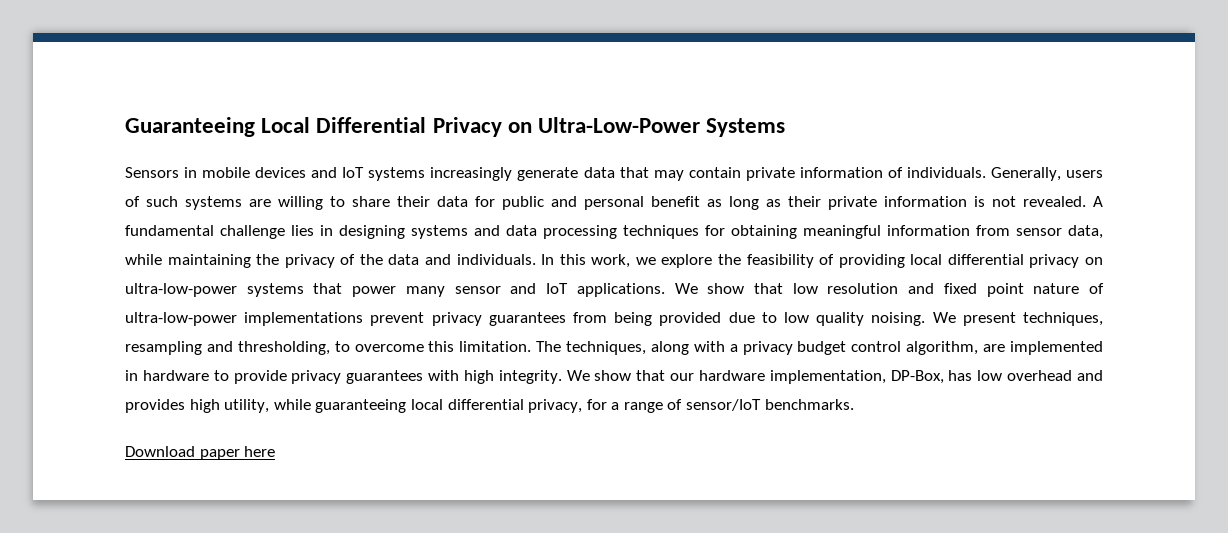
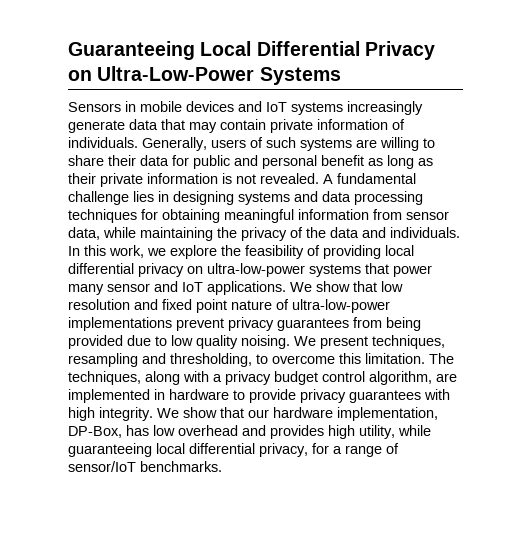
- Download paper here

